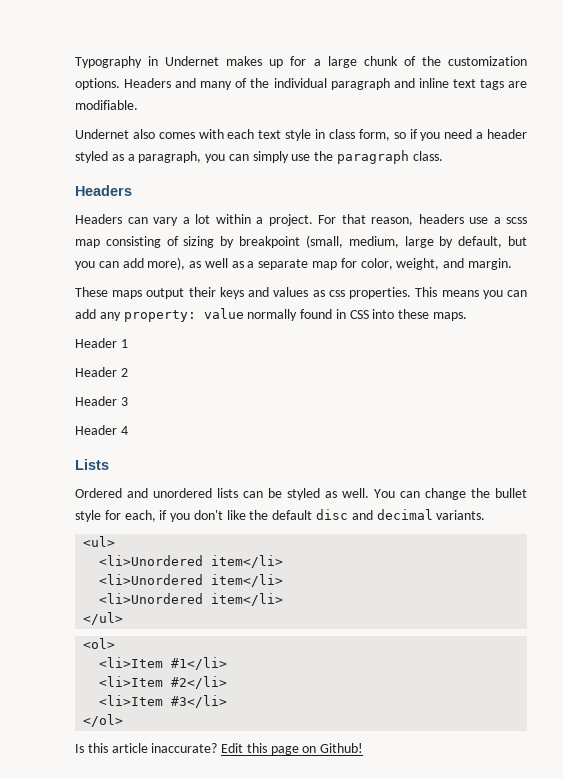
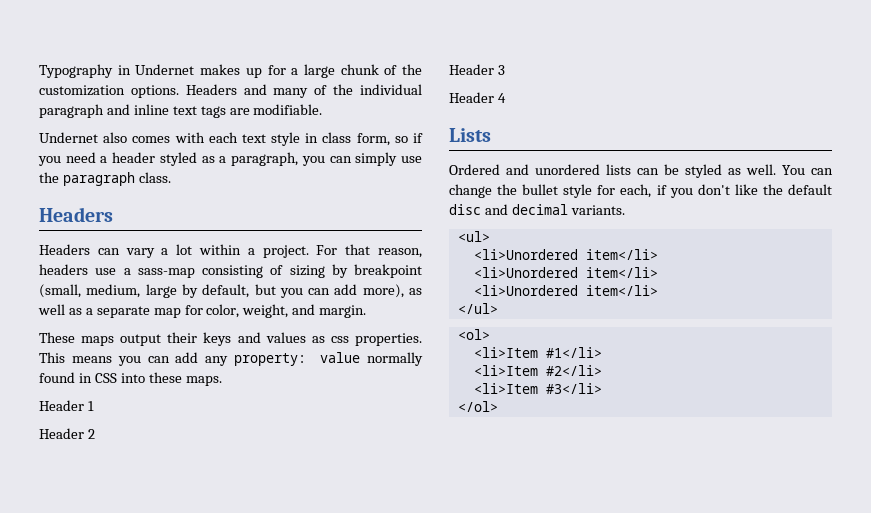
- For that reason, headers use a scss map consisting of sizing by breakpoint (small, medium, large by default, but you can add more), as well as a separate map for color, weight, and margin.
+ For that reason, headers use a sass-map consisting of sizing by breakpoint (small, medium, large by default, but you can add more), as well as a separate map for color, weight, and margin.
- Is this article inaccurate? Edit this page on Github!

